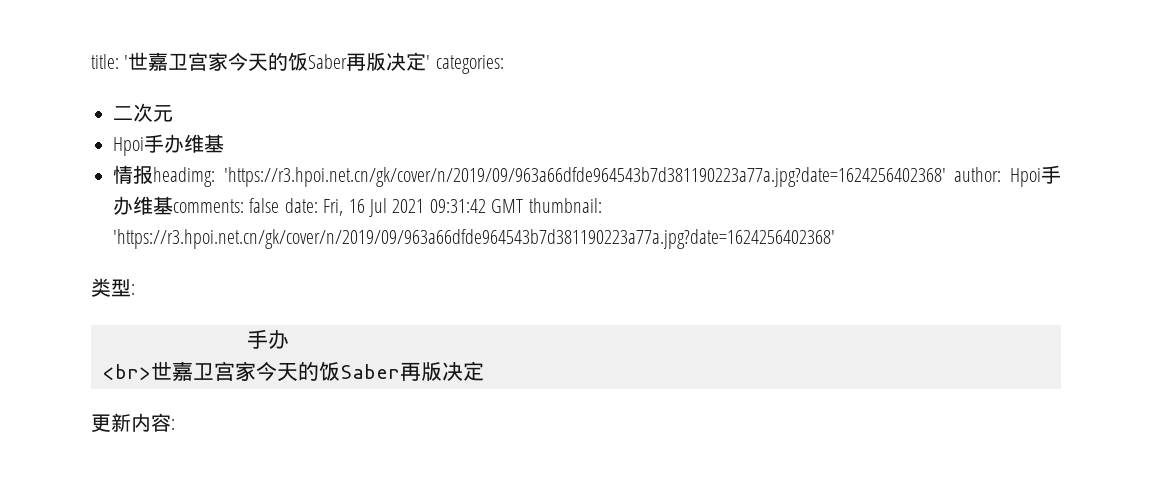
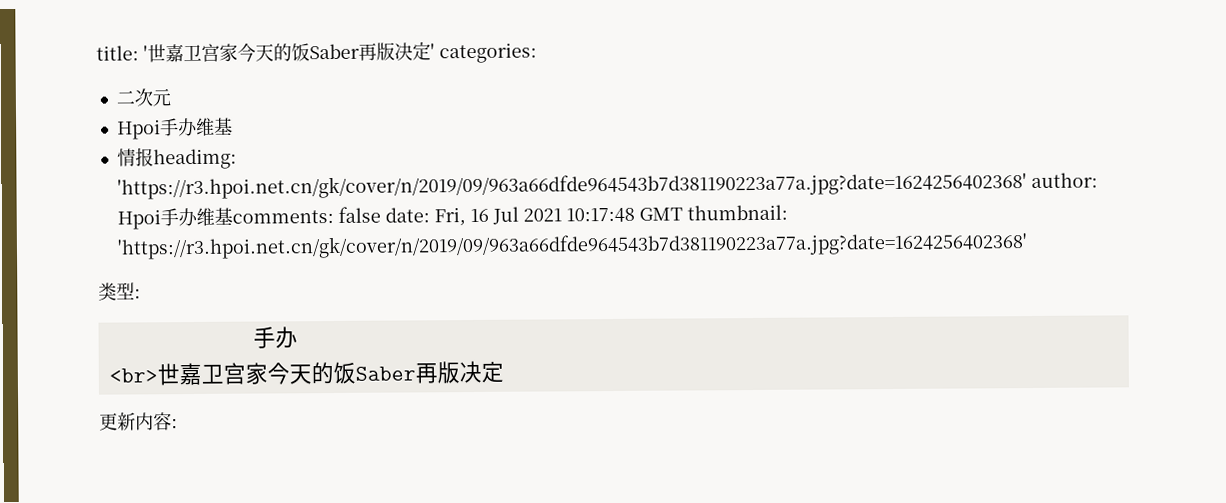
- 情报headimg: 'https://r3.hpoi.net.cn/gk/cover/n/2019/09/963a66dfde964543b7d381190223a77a.jpg?date=1624256402368' author: Hpoi手办维基comments: false date: Fri, 16 Jul 2021 09:31:42 GMT thumbnail: 'https://r3.hpoi.net.cn/gk/cover/n/2019/09/963a66dfde964543b7d381190223a77a.jpg?date=1624256402368'
+ 情报headimg: 'https://r3.hpoi.net.cn/gk/cover/n/2019/09/963a66dfde964543b7d381190223a77a.jpg?date=1624256402368' author: Hpoi手办维基comments: false date: Fri, 16 Jul 2021 10:17:48 GMT thumbnail: 'https://r3.hpoi.net.cn/gk/cover/n/2019/09/963a66dfde964543b7d381190223a77a.jpg?date=1624256402368'

